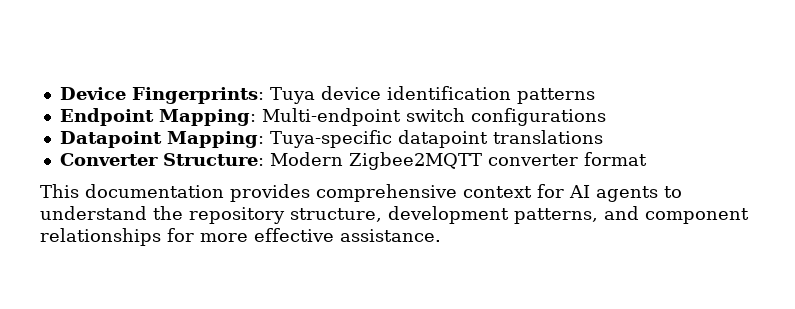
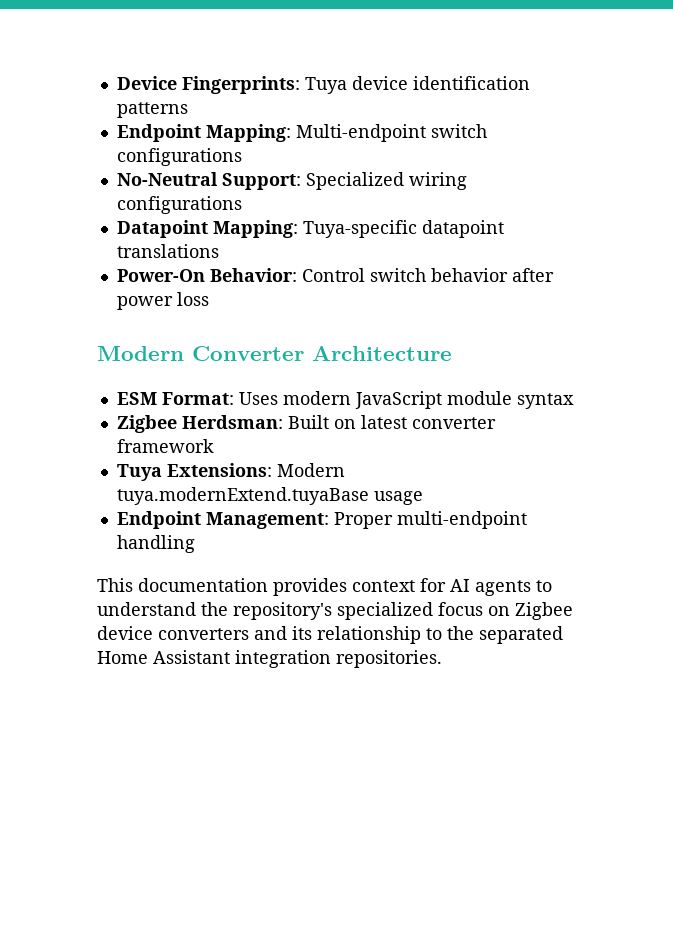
+ No-Neutral Support: Specialized wiring configurations
- Converter Structure: Modern Zigbee2MQTT converter format
+ Power-On Behavior: Control switch behavior after power loss
+ Modern Converter Architecture
+ ESM Format: Uses modern JavaScript module syntax
+ Zigbee Herdsman: Built on latest converter framework
+ Tuya Extensions: Modern tuya.modernExtend.tuyaBase usage
+ Endpoint Management: Proper multi-endpoint handling
- This documentation provides comprehensive context for AI agents to understand the repository structure, development patterns, and component relationships for more effective assistance.
+ This documentation provides context for AI agents to understand the repository's specialized focus on Zigbee device converters and its relationship to the separated Home Assistant integration repositories.

